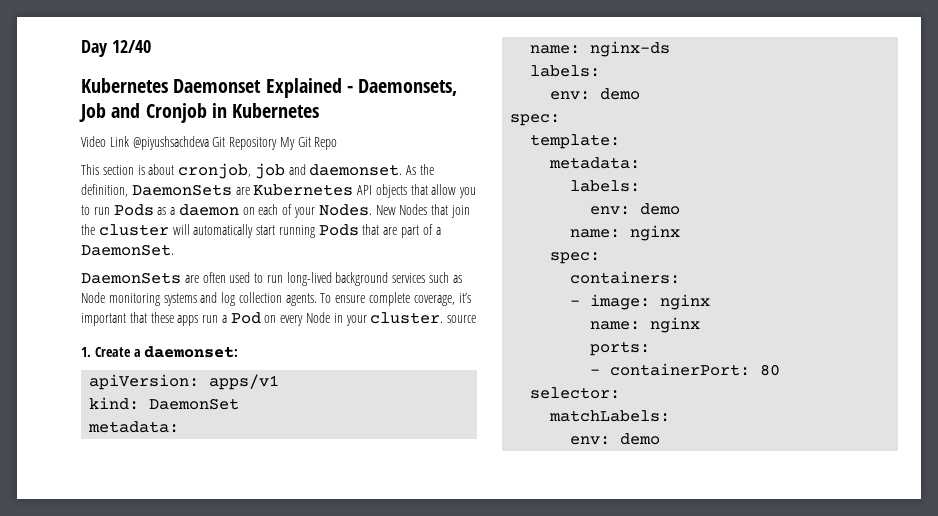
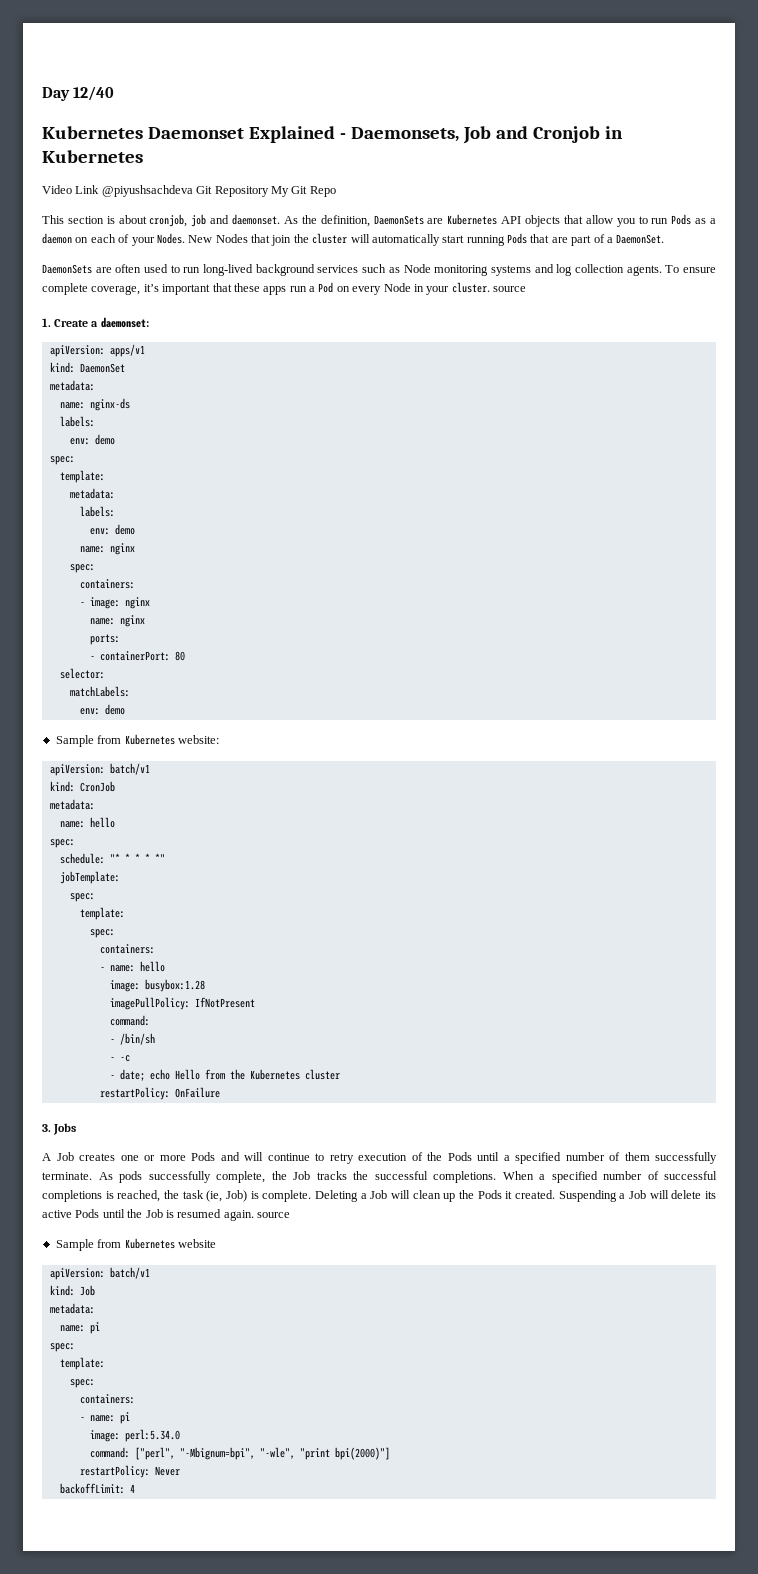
+ Sample from Kubernetes website:
+ apiVersion: batch/v1
+ kind: CronJob
+ metadata:
+ name: hello
+ spec:
+ schedule: "* * * * *"
+ jobTemplate:
+ spec:
+ template:
+ spec:
+ containers:
+ - name: hello
+ image: busybox:1.28
+ imagePullPolicy: IfNotPresent
+ command:
+ - /bin/sh
+ - -c
+ - date; echo Hello from the Kubernetes cluster
+ restartPolicy: OnFailure
+ 3. Jobs
+ A Job creates one or more Pods and will continue to retry execution of the Pods until a specified number of them successfully terminate. As pods successfully complete, the Job tracks the successful completions. When a specified number of successful completions is reached, the task (ie, Job) is complete. Deleting a Job will clean up the Pods it created. Suspending a Job will delete its active Pods until the Job is resumed again. source
+ Sample from Kubernetes website
+ apiVersion: batch/v1
+ kind: Job
+ metadata:
+ name: pi
+ spec:
+ template:
+ spec:
+ containers:
+ - name: pi
+ image: perl:5.34.0
+ command: ["perl", "-Mbignum=bpi", "-wle", "print bpi(2000)"]
+ restartPolicy: Never
+ backoffLimit: 4

